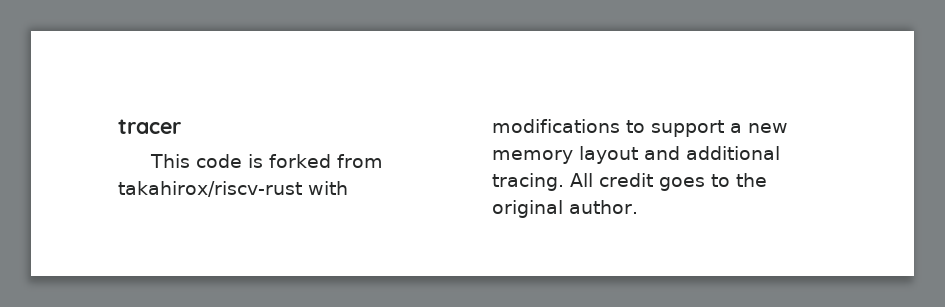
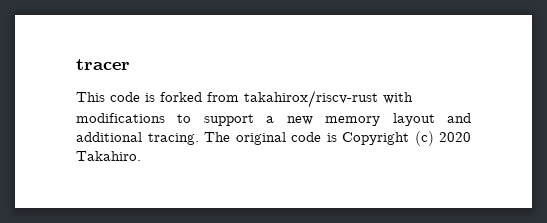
- All credit goes to the original author.
+ The original code is Copyright (c) 2020 Takahiro.

